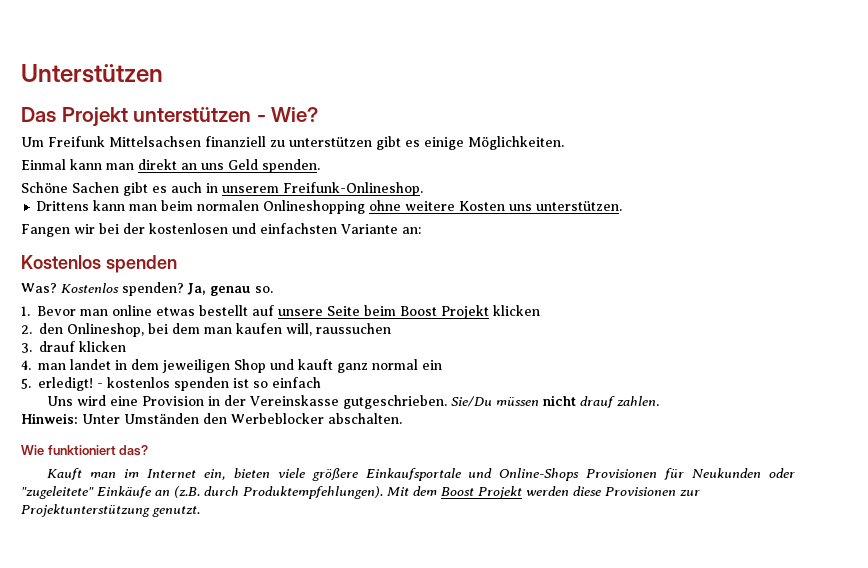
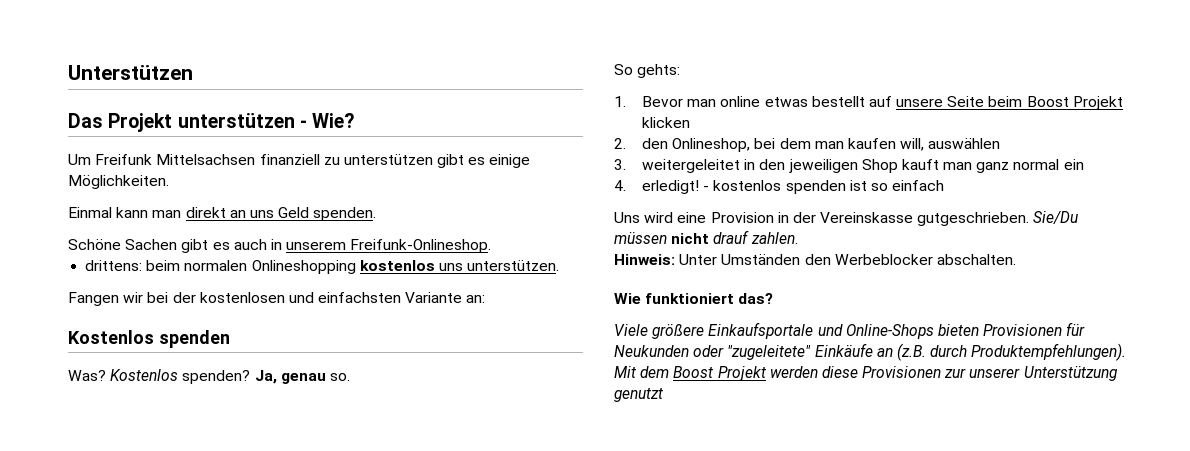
- Drittens kann man beim normalen Onlineshopping ohne weitere Kosten uns unterstützen.
+ drittens: beim normalen Onlineshopping kostenlos uns unterstützen.
+ So gehts:
- 2. den Onlineshop, bei dem man kaufen will, raussuchen
+ 2. den Onlineshop, bei dem man kaufen will, auswählen
- 3. drauf klicken
- 4. man landet in dem jeweiligen Shop und kauft ganz normal ein
+ 3. weitergeleitet in den jeweiligen Shop kauft man ganz normal ein
- 5. erledigt!
+ 4. erledigt!
- Kauft man im Internet ein, bieten viele größere Einkaufsportale und Online-Shops Provisionen für Neukunden oder "zugeleitete" Einkäufe an (z.B. durch Produktempfehlungen).
+ Viele größere Einkaufsportale und Online-Shops bieten Provisionen für Neukunden oder "zugeleitete" Einkäufe an (z.B. durch Produktempfehlungen).
- Mit dem Boost Projekt werden diese Provisionen zur Projektunterstützung genutzt.
+ Mit dem Boost Projekt werden diese Provisionen zur unserer Unterstützung genutzt

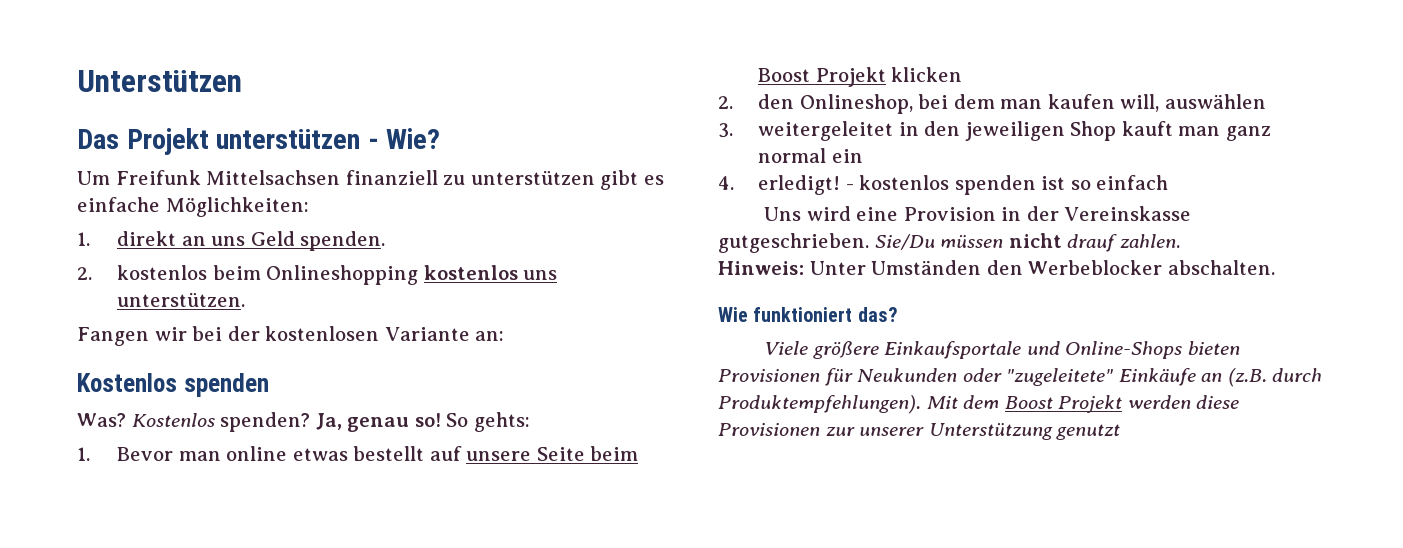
- Um Freifunk Mittelsachsen finanziell zu unterstützen gibt es einige Möglichkeiten.
- Einmal kann man direkt an uns Geld spenden.
+ Um Freifunk Mittelsachsen finanziell zu unterstützen gibt es einfache Möglichkeiten:
+ 1. direkt an uns Geld spenden.
- Schöne Sachen gibt es auch in unserem Freifunk-Onlineshop.
- drittens: beim normalen Onlineshopping kostenlos uns unterstützen.
+ 2. kostenlos beim Onlineshopping kostenlos uns unterstützen.
- Fangen wir bei der kostenlosen und einfachsten Variante an:
+ Fangen wir bei der kostenlosen Variante an:
- Ja, genau so.
- So gehts:
+ Ja, genau so! So gehts:

